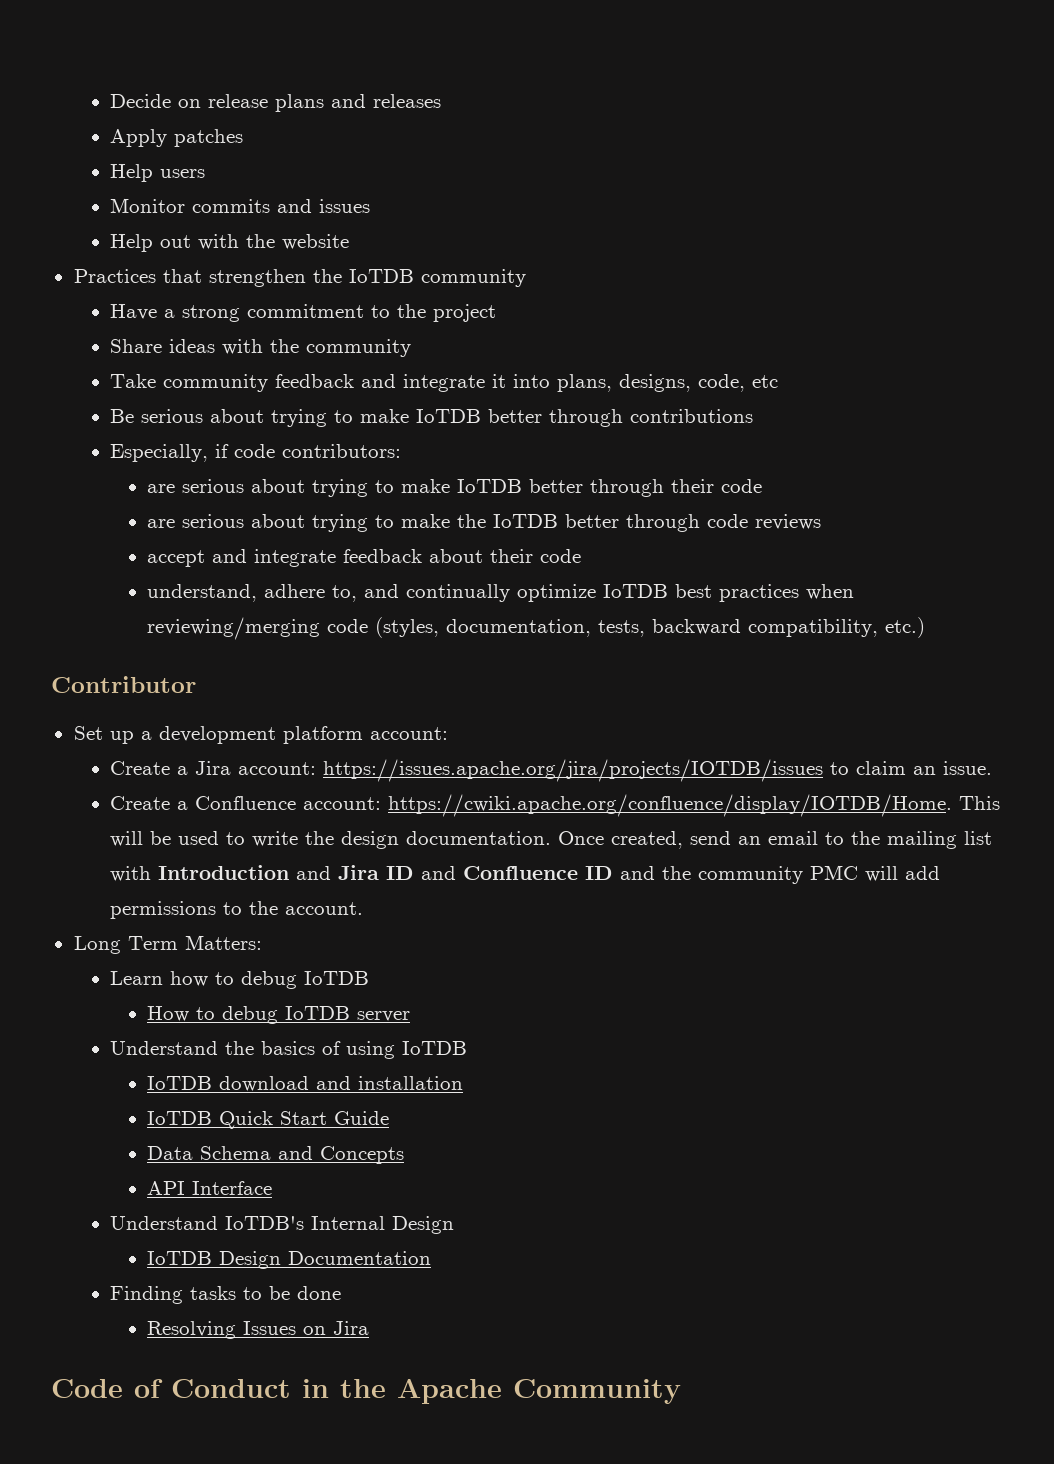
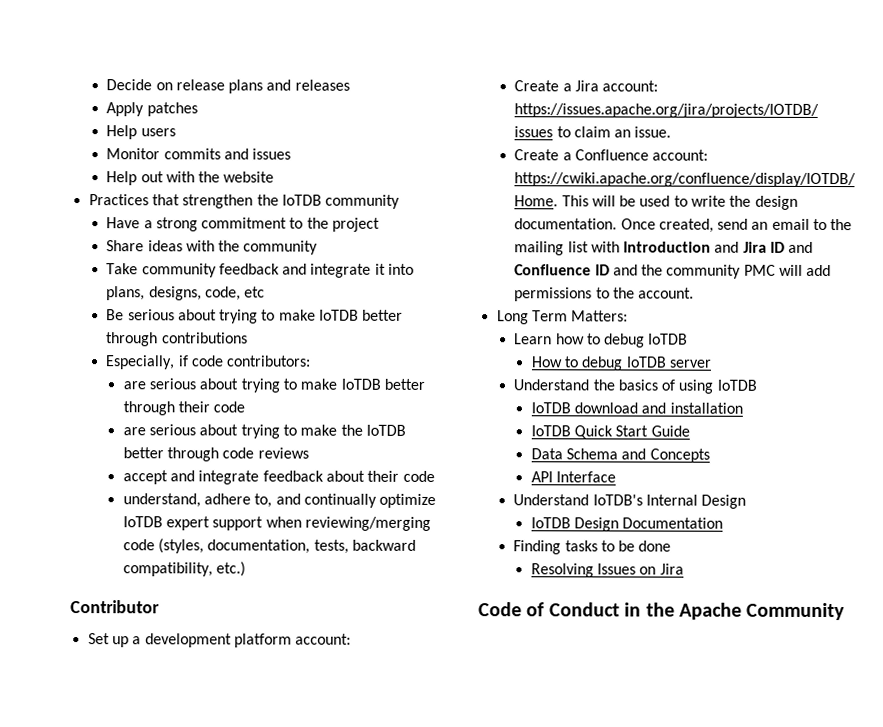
- understand, adhere to, and continually optimize IoTDB best practices when reviewing/merging code (styles, documentation, tests, backward compatibility, etc.)
+ understand, adhere to, and continually optimize IoTDB expert support when reviewing/merging code (styles, documentation, tests, backward compatibility, etc.)

